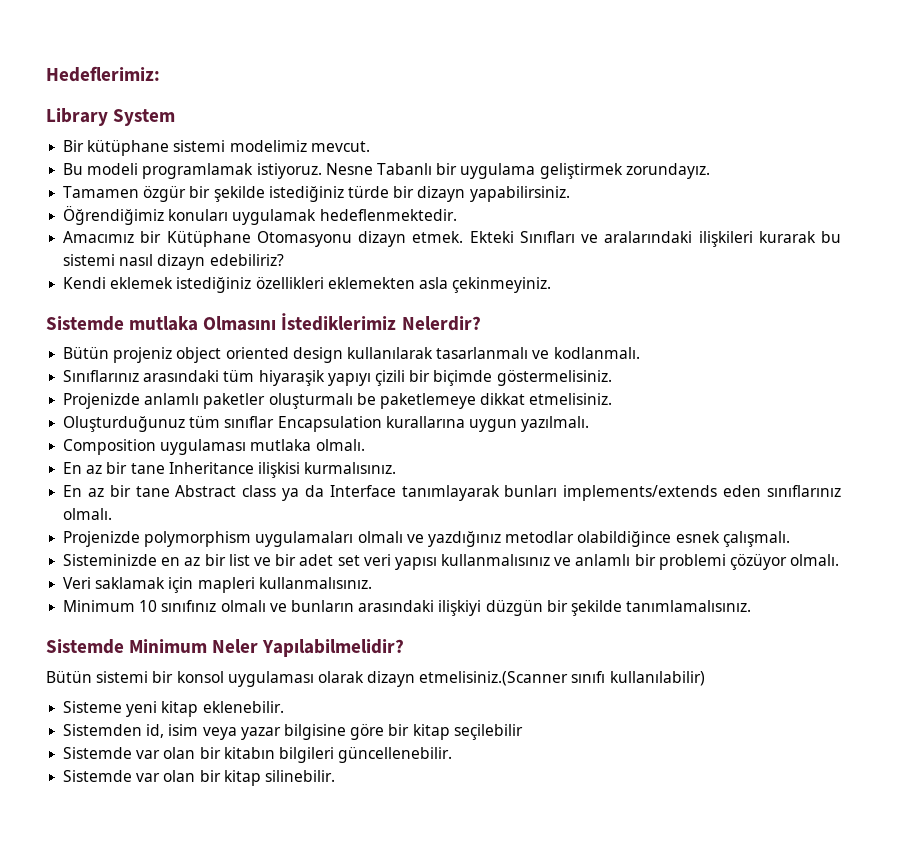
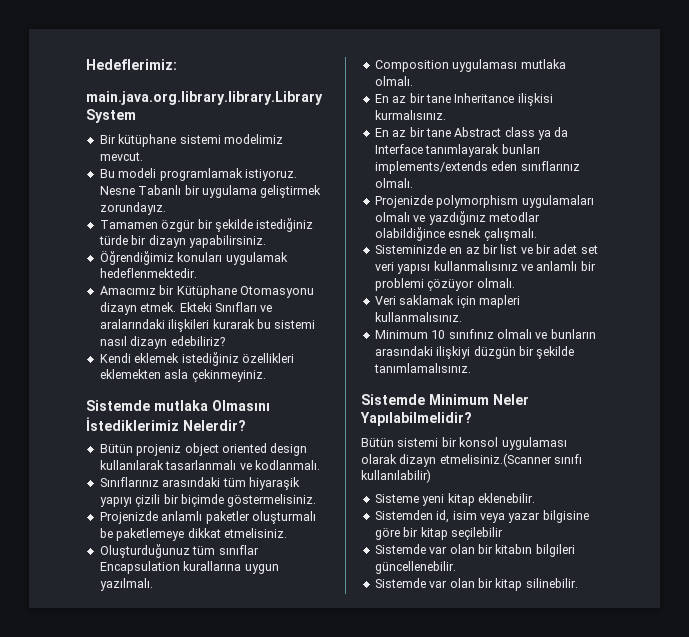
- Library System
+ main.java.org.library.library.Library System

